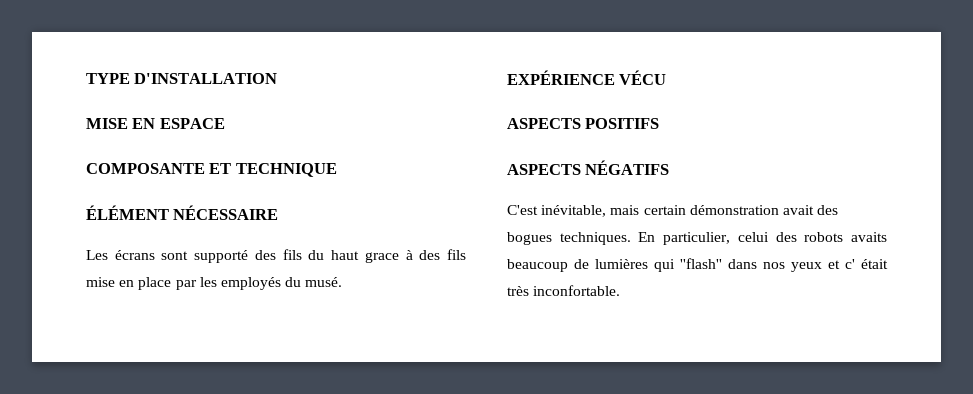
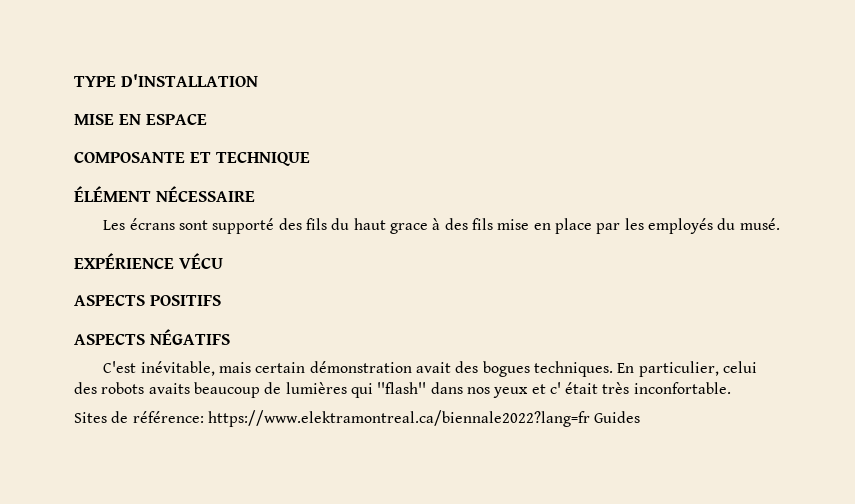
+ Sites de référence: https://www.elektramontreal.ca/biennale2022?lang=fr Guides

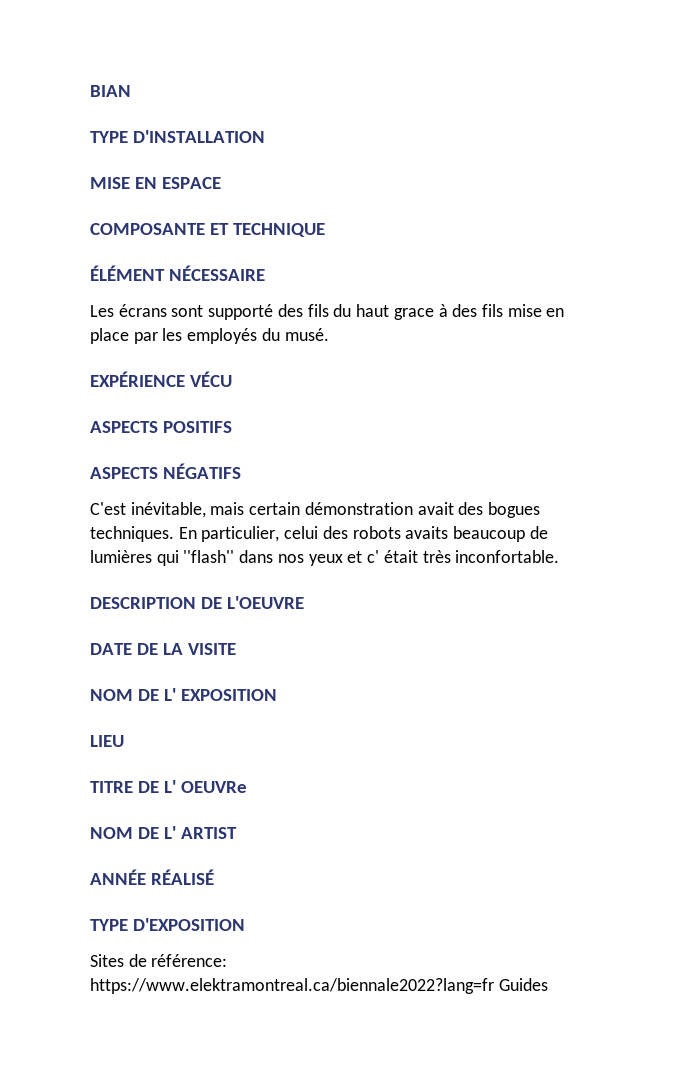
+ BIAN
+ DESCRIPTION DE L'OEUVRE
+ DATE DE LA VISITE
+ NOM DE L' EXPOSITION
+ LIEU
+ TITRE DE L' OEUVRe
+ NOM DE L' ARTIST
+ ANNÉE RÉALISÉ
+ TYPE D'EXPOSITION

